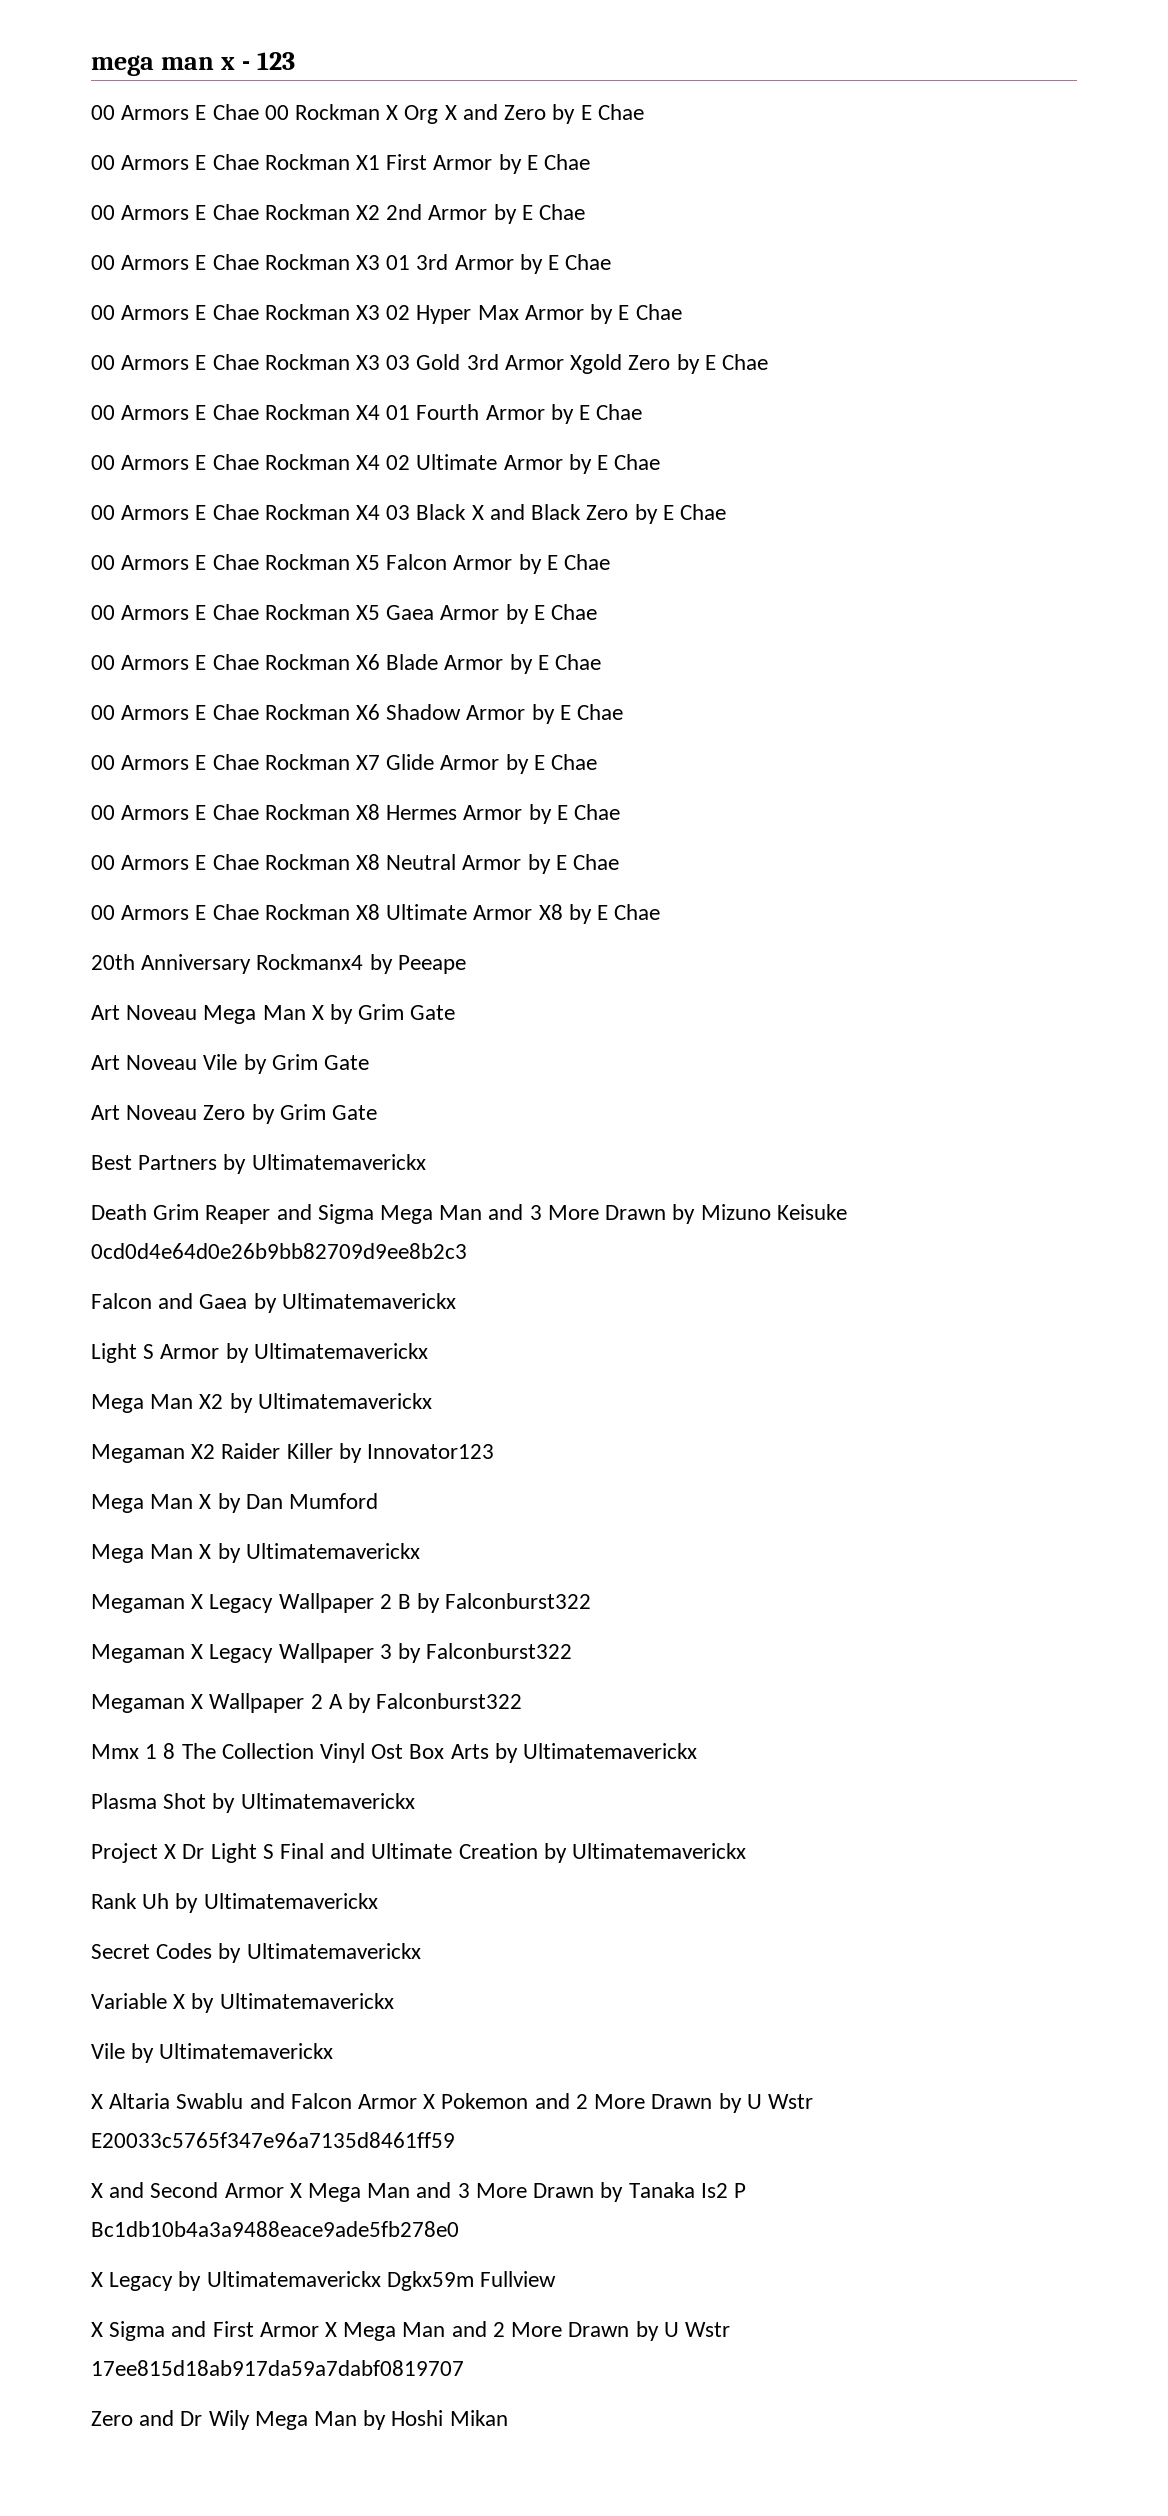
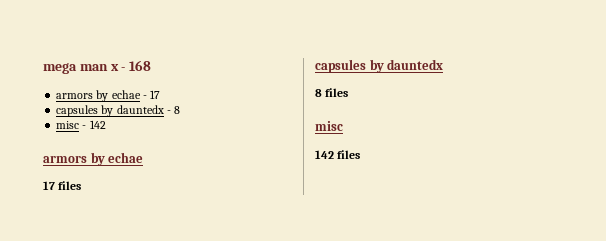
- mega man x - 123
- 00 Armors E Chae 00 Rockman X Org X and Zero by E Chae
- 00 Armors E Chae Rockman X1 First Armor by E Chae
- 00 Armors E Chae Rockman X2 2nd Armor by E Chae
- 00 Armors E Chae Rockman X3 01 3rd Armor by E Chae
- 00 Armors E Chae Rockman X3 02 Hyper Max Armor by E Chae
- 00 Armors E Chae Rockman X3 03 Gold 3rd Armor Xgold Zero by E Chae
- 00 Armors E Chae Rockman X4 01 Fourth Armor by E Chae
- 00 Armors E Chae Rockman X4 02 Ultimate Armor by E Chae
- 00 Armors E Chae Rockman X4 03 Black X and Black Zero by E Chae
- 00 Armors E Chae Rockman X5 Falcon Armor by E Chae
- 00 Armors E Chae Rockman X5 Gaea Armor by E Chae
- 00 Armors E Chae Rockman X6 Blade Armor by E Chae
- 00 Armors E Chae Rockman X6 Shadow Armor by E Chae
- 00 Armors E Chae Rockman X7 Glide Armor by E Chae
- 00 Armors E Chae Rockman X8 Hermes Armor by E Chae
- 00 Armors E Chae Rockman X8 Neutral Armor by E Chae
- 00 Armors E Chae Rockman X8 Ultimate Armor X8 by E Chae
- 20th Anniversary Rockmanx4 by Peeape
- Art Noveau Mega Man X by Grim Gate
- Art Noveau Vile by Grim Gate
- Art Noveau Zero by Grim Gate
- Best Partners by Ultimatemaverickx
- Death Grim Reaper and Sigma Mega Man and 3 More Drawn by Mizuno Keisuke 0cd0d4e64d0e26b9bb82709d9ee8b2c3
- Falcon and Gaea by Ultimatemaverickx
- Light S Armor by Ultimatemaverickx
- Mega Man X2 by Ultimatemaverickx
- Megaman X2 Raider Killer by Innovator123
- Mega Man X by Dan Mumford
- Mega Man X by Ultimatemaverickx
- Megaman X Legacy Wallpaper 2 B by Falconburst322
- Megaman X Legacy Wallpaper 3 by Falconburst322
- Megaman X Wallpaper 2 A by Falconburst322
- Mmx 1 8 The Collection Vinyl Ost Box Arts by Ultimatemaverickx
- Plasma Shot by Ultimatemaverickx
- Project X Dr Light S Final and Ultimate Creation by Ultimatemaverickx
- Rank Uh by Ultimatemaverickx
- Secret Codes by Ultimatemaverickx
- Variable X by Ultimatemaverickx
- Vile by Ultimatemaverickx
- X Altaria Swablu and Falcon Armor X Pokemon and 2 More Drawn by U Wstr E20033c5765f347e96a7135d8461ff59
- X and Second Armor X Mega Man and 3 More Drawn by Tanaka Is2 P Bc1db10b4a3a9488eace9ade5fb278e0
- X Legacy by Ultimatemaverickx Dgkx59m Fullview
- X Sigma and First Armor X Mega Man and 2 More Drawn by U Wstr 17ee815d18ab917da59a7dabf0819707
- Zero and Dr Wily Mega Man by Hoshi Mikan
+ mega man x - 168
+ armors by echae - 17
+ capsules by dauntedx - 8
+ misc - 142
+ armors by echae
+ 17 files
+ capsules by dauntedx
+ 8 files
+ misc
+ 142 files

